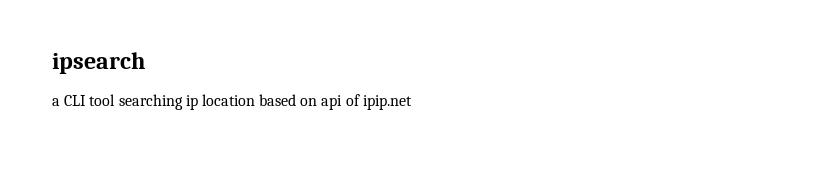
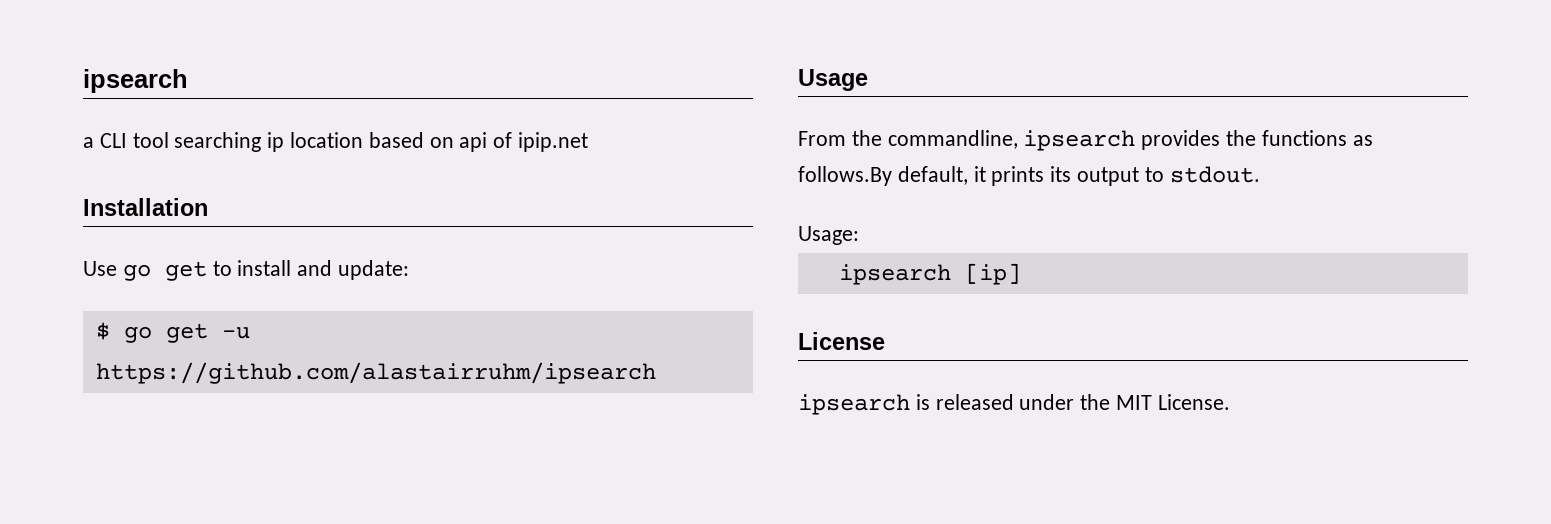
+ Installation
+ Use go get to install and update:
+ $ go get -u https://github.com/alastairruhm/ipsearch
+ Usage
+ From the commandline, ipsearch provides the functions as follows.By default, it prints its output to stdout.
+ Usage:
+ ipsearch [ip]
+ License
+ ipsearch is released under the MIT License.

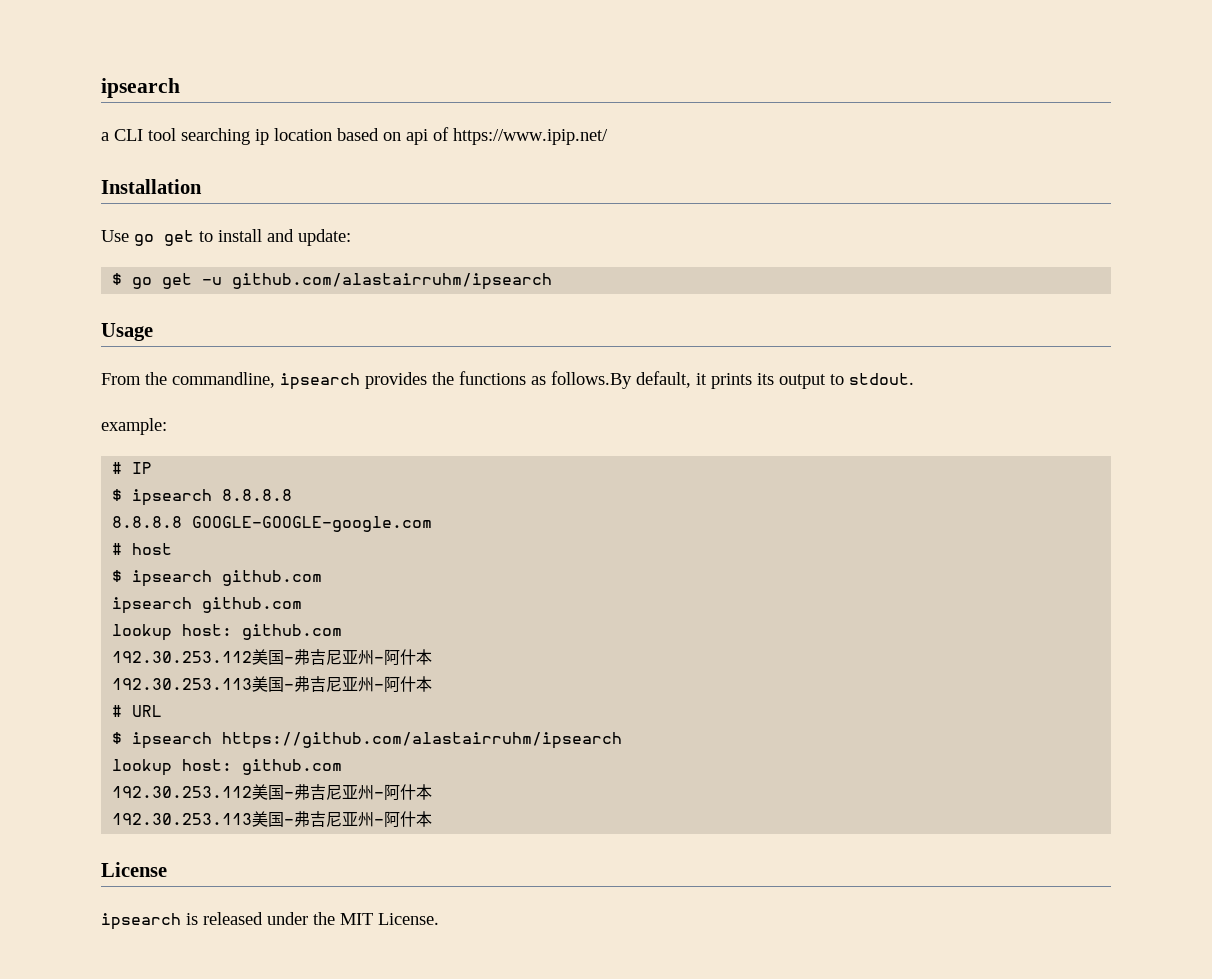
- a CLI tool searching ip location based on api of ipip.net
+ a CLI tool searching ip location based on api of https://www.ipip.net/
- $ go get -u https://github.com/alastairruhm/ipsearch
+ $ go get -u github.com/alastairruhm/ipsearch
- Usage:
- ipsearch [ip]
+ example:
+ # IP
+ $ ipsearch 8.8.8.8
+ 8.8.8.8 GOOGLE-GOOGLE-google.com
+ # host
+ $ ipsearch github.com
+ ipsearch github.com
+ lookup host: github.com
+ 192.30.253.112美国-弗吉尼亚州-阿什本
+ 192.30.253.113美国-弗吉尼亚州-阿什本
+ # URL
+ $ ipsearch https://github.com/alastairruhm/ipsearch
+ lookup host: github.com
+ 192.30.253.112美国-弗吉尼亚州-阿什本
+ 192.30.253.113美国-弗吉尼亚州-阿什本

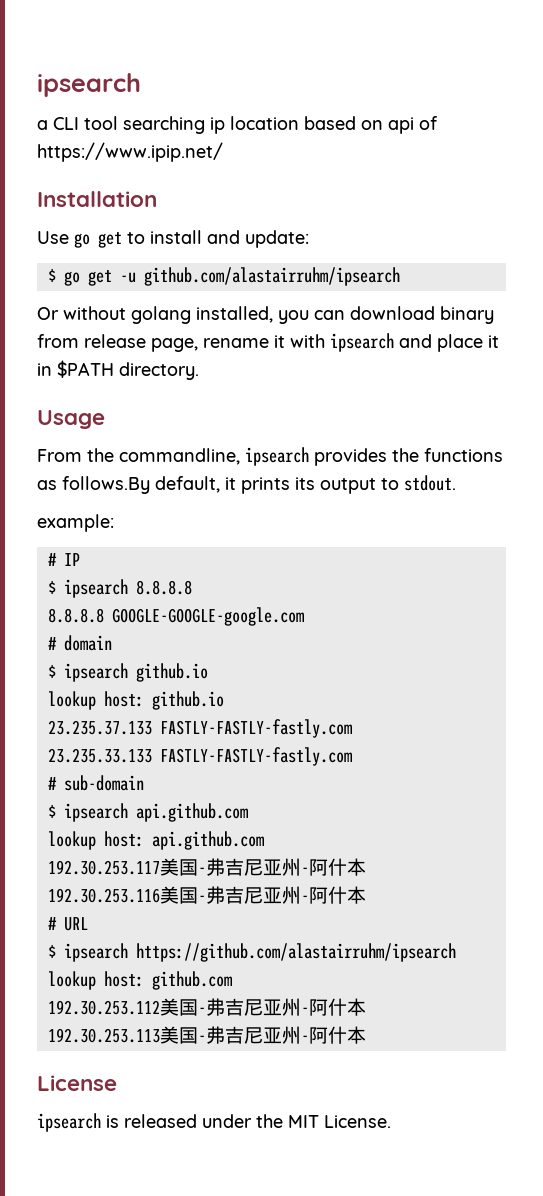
+ Or without golang installed, you can download binary from release page, rename it with ipsearch and place it in $PATH directory.
- # host
- $ ipsearch github.com
- ipsearch github.com
- lookup host: github.com
- 192.30.253.112美国-弗吉尼亚州-阿什本
- 192.30.253.113美国-弗吉尼亚州-阿什本
+ # domain
+ $ ipsearch github.io
+ lookup host: github.io
+ 23.235.37.133 FASTLY-FASTLY-fastly.com
+ 23.235.33.133 FASTLY-FASTLY-fastly.com
+ # sub-domain
+ $ ipsearch api.github.com
+ lookup host: api.github.com
+ 192.30.253.117美国-弗吉尼亚州-阿什本
+ 192.30.253.116美国-弗吉尼亚州-阿什本

